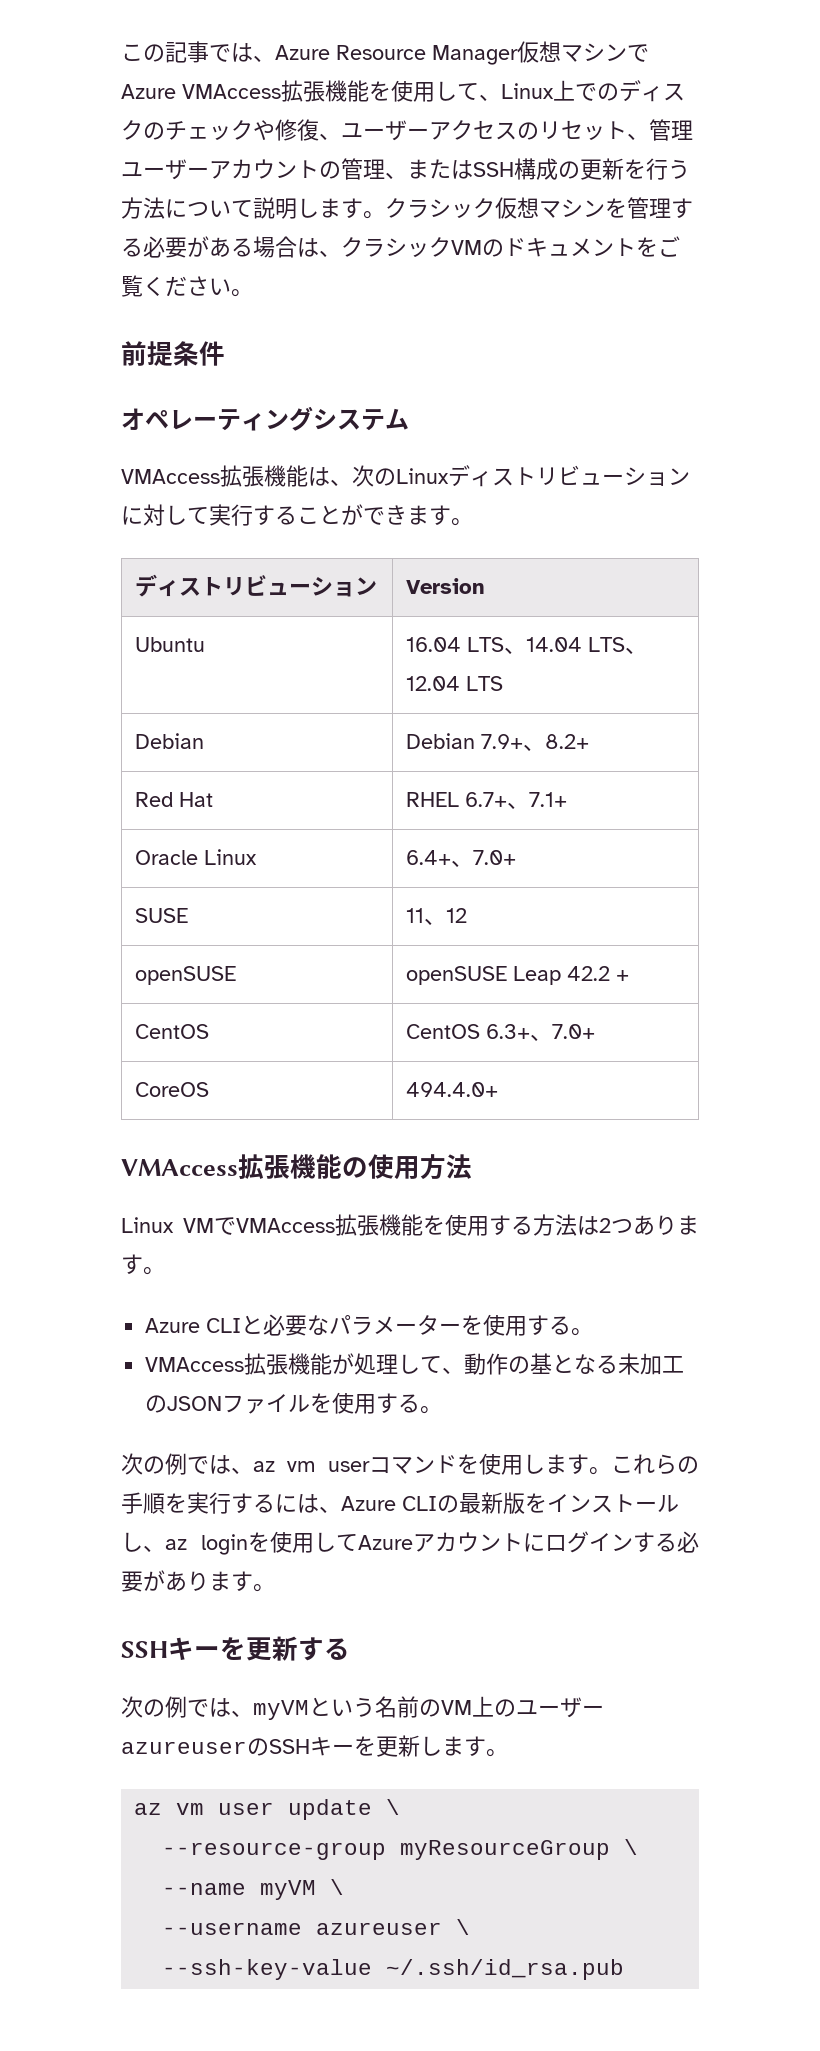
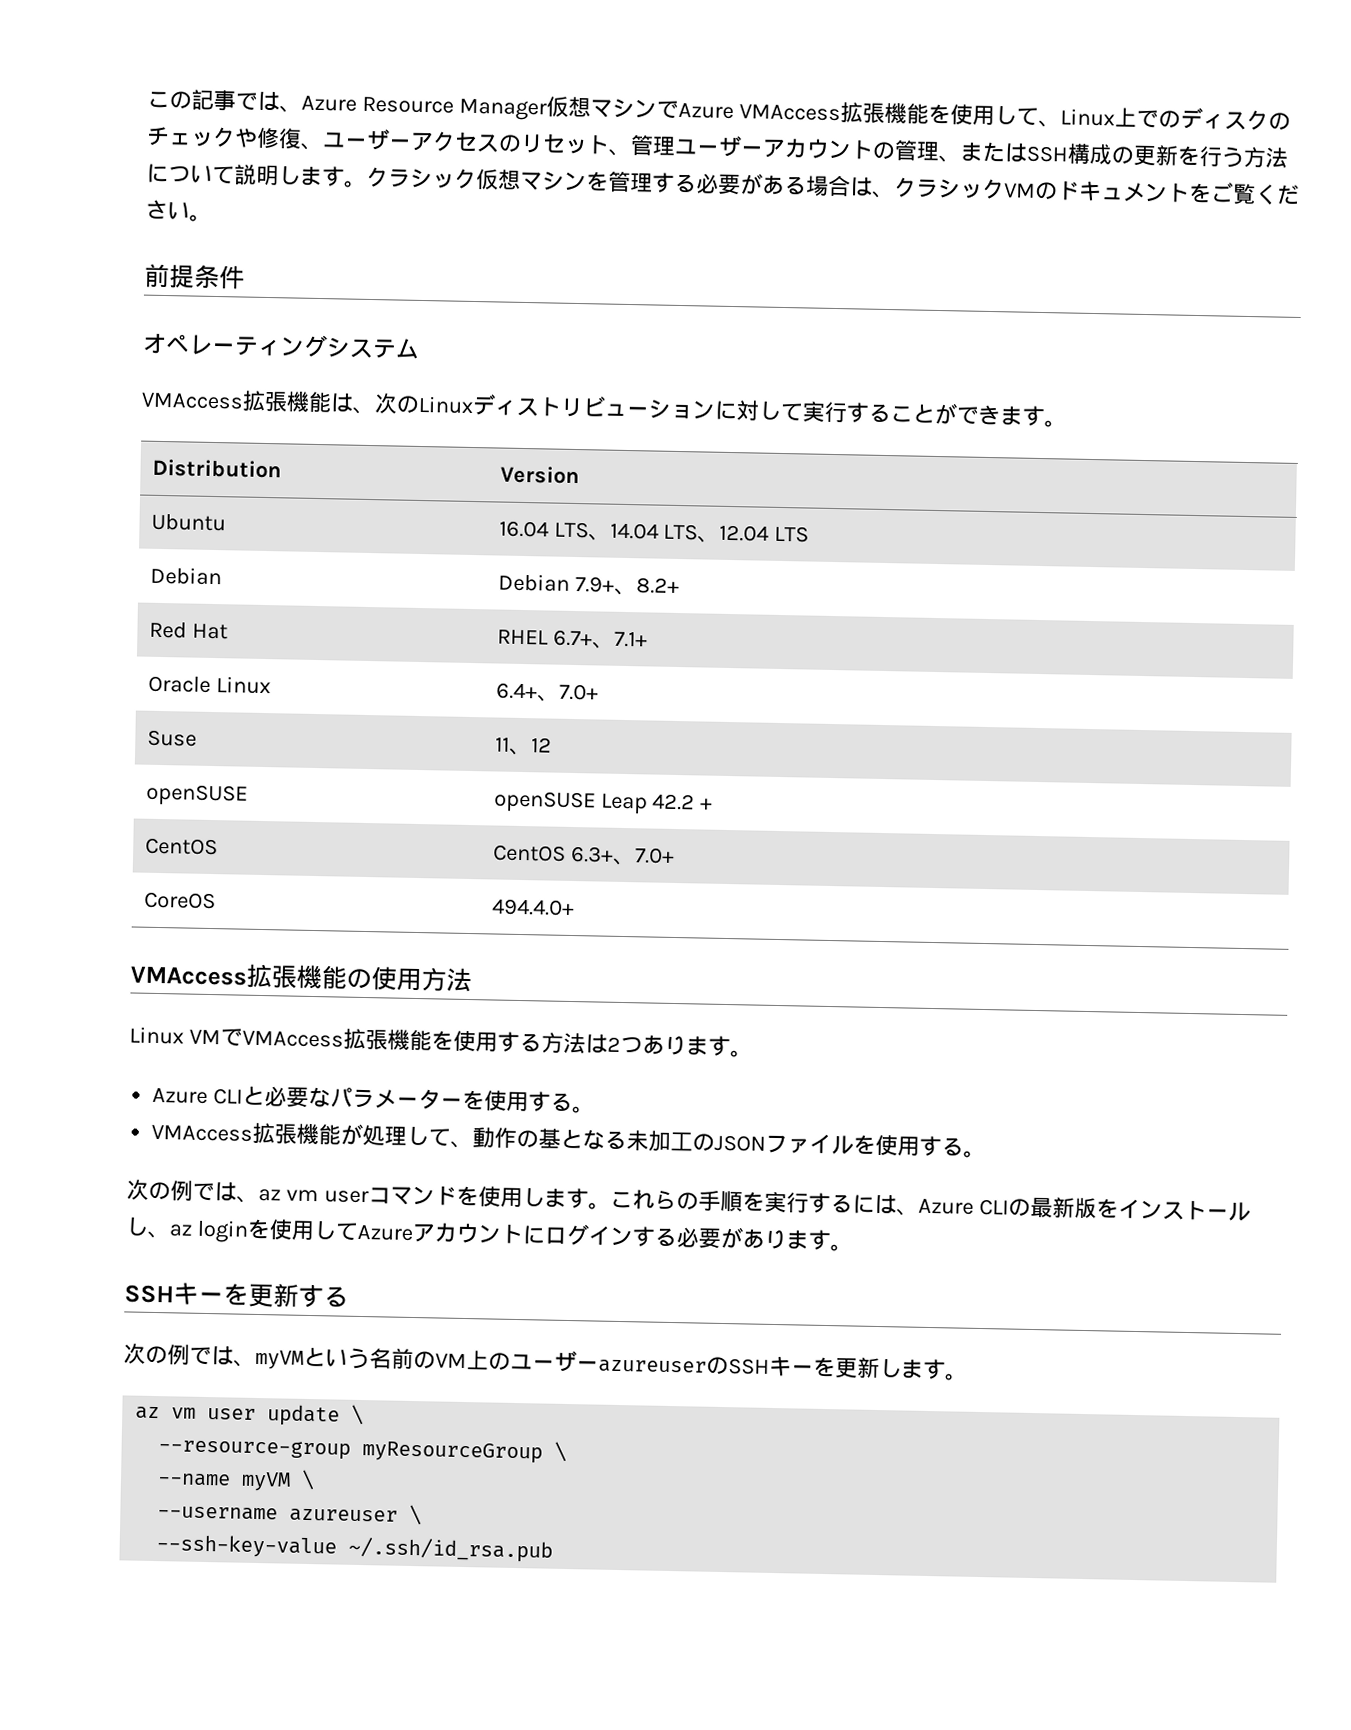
- ディストリビューション | Version
+ Distribution | Version
- SUSE | 11、12
+ Suse | 11、12

